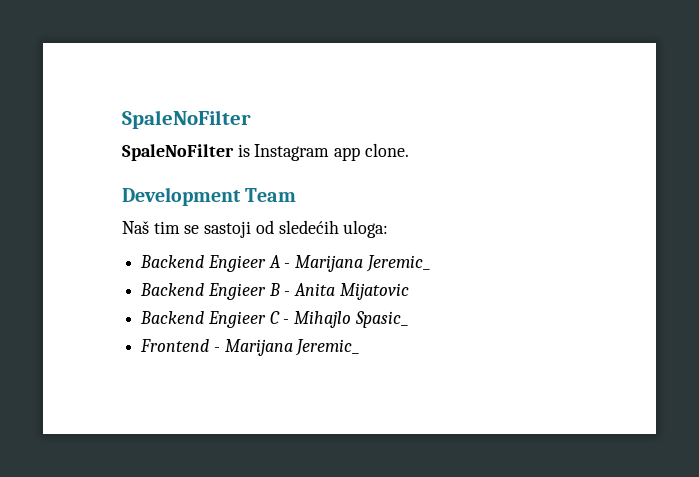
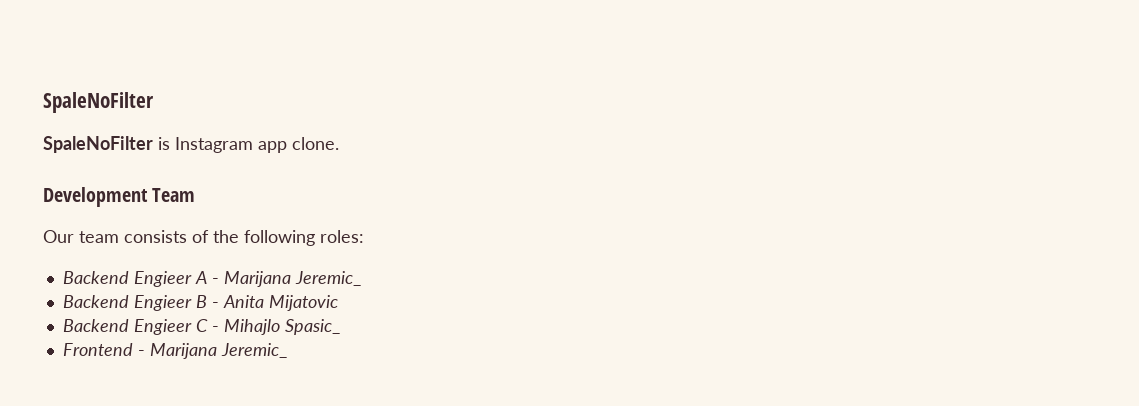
- Naš tim se sastoji od sledećih uloga:
+ Our team consists of the following roles:

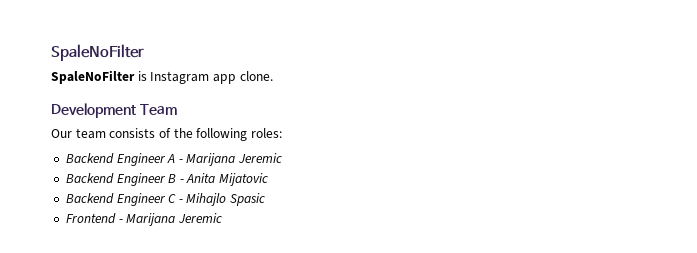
- Backend Engieer A - Marijana Jeremic_
- Backend Engieer B - Anita Mijatovic
+ Backend Engineer A - Marijana Jeremic
+ Backend Engineer B - Anita Mijatovic
- Backend Engieer C - Mihajlo Spasic_
+ Backend Engineer C - Mihajlo Spasic
- Frontend - Marijana Jeremic_
+ Frontend - Marijana Jeremic

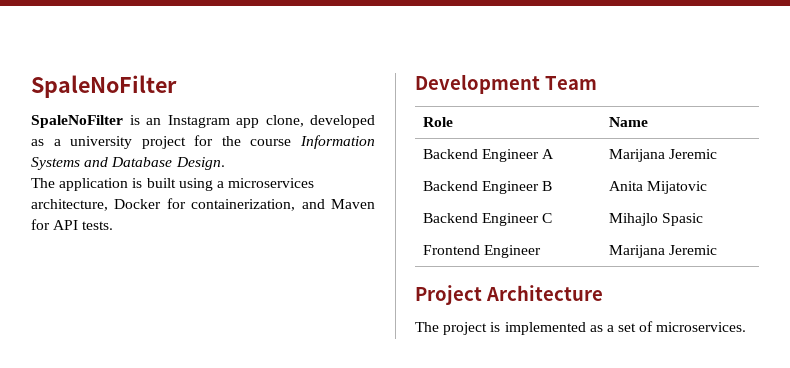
- SpaleNoFilter is Instagram app clone.
+ SpaleNoFilter is an Instagram app clone, developed as a university project for the course Information Systems and Database Design.
+ The application is built using a microservices architecture, Docker for containerization, and Maven for API tests.
  Development Team
- Our team consists of the following roles:
- Backend Engineer A - Marijana Jeremic
- Backend Engineer B - Anita Mijatovic
- Backend Engineer C - Mihajlo Spasic
- Frontend - Marijana Jeremic
+ Role | Name
+ Backend Engineer A | Marijana Jeremic
+ Backend Engineer B | Anita Mijatovic
+ Backend Engineer C | Mihajlo Spasic
+ Frontend Engineer | Marijana Jeremic
+ Project Architecture
+ The project is implemented as a set of microservices.

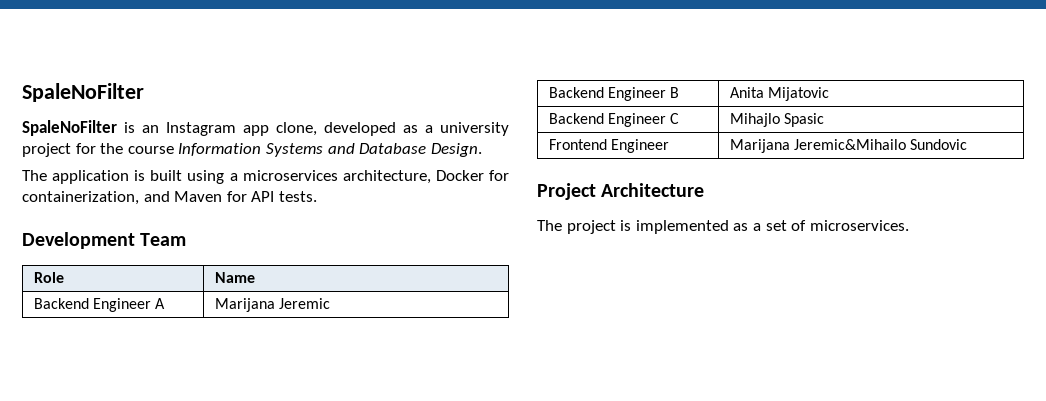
- Frontend Engineer | Marijana Jeremic
+ Frontend Engineer | Marijana Jeremic&Mihailo Sundovic

